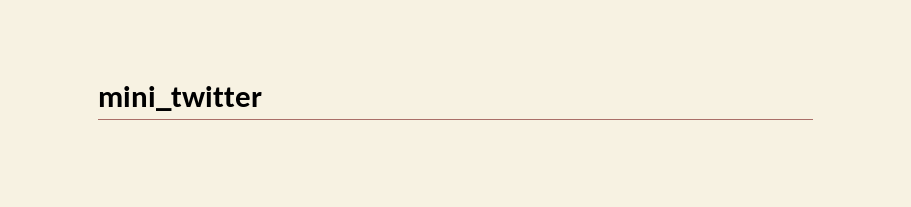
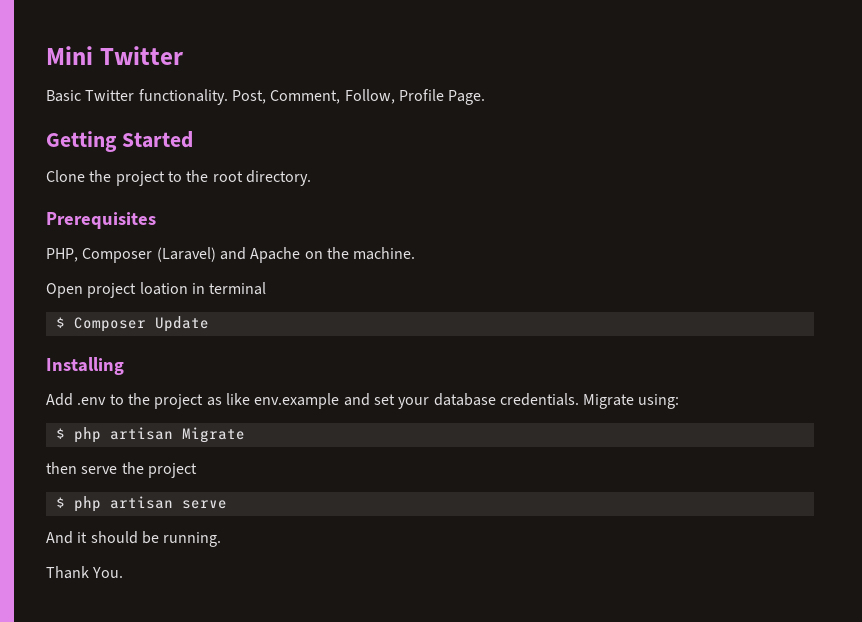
- mini_twitter
+ Mini Twitter
+ Basic Twitter functionality. Post, Comment, Follow, Profile Page.
+ Getting Started
+ Clone the project to the root directory.
+ Prerequisites
+ PHP, Composer (Laravel) and Apache on the machine.
+ Open project loation in terminal
+ $ Composer Update
+ Installing
+ Add .env to the project as like env.example and set your database credentials. Migrate using:
+ $ php artisan Migrate
+ then serve the project
+ $ php artisan serve
+ And it should be running.
+ Thank You.

